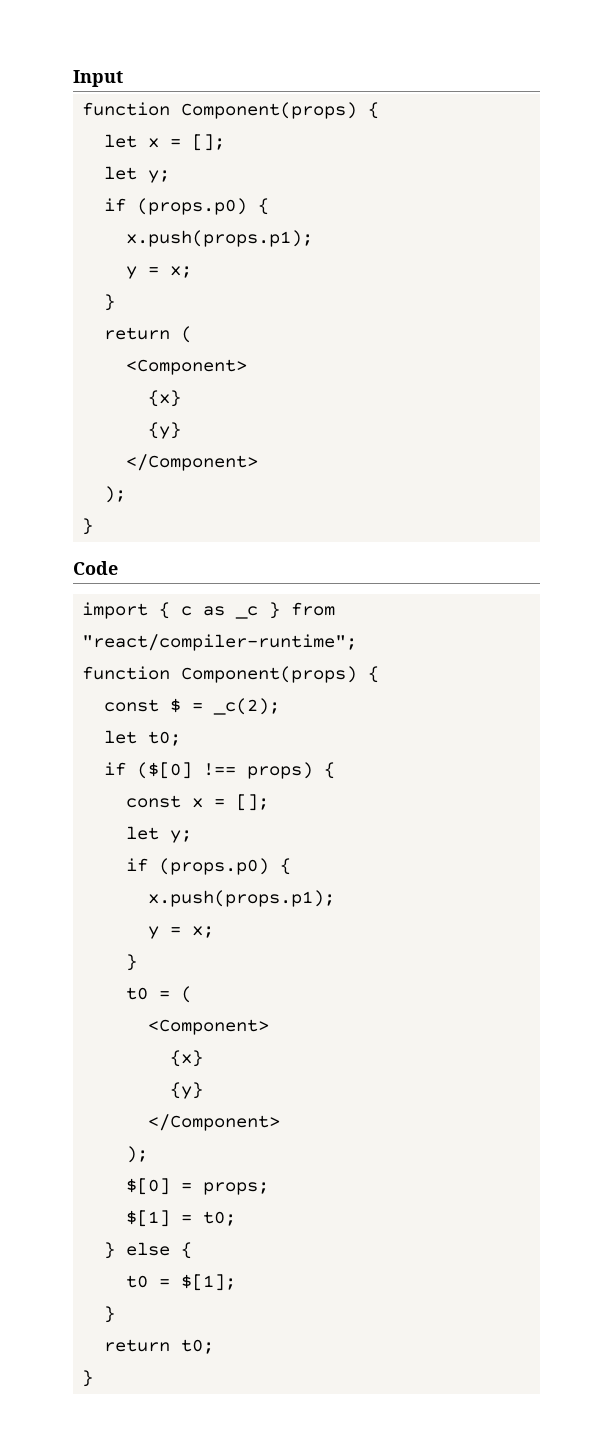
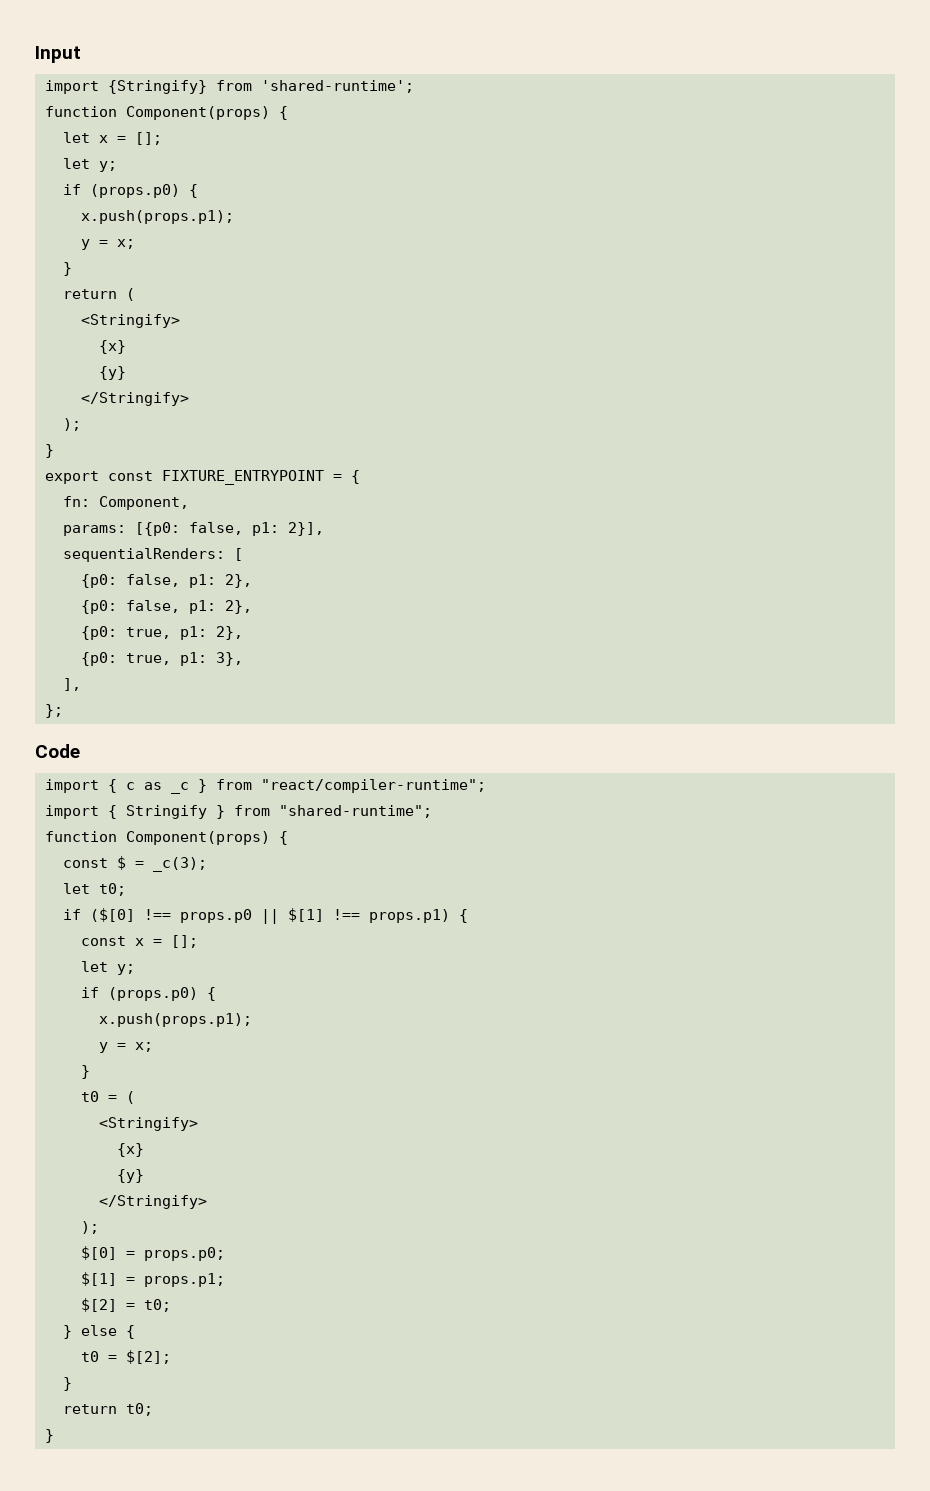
+ import {Stringify} from 'shared-runtime';
  return (
- <Component>
+ <Stringify>
  {x}
  {y}
- </Component>
+ </Stringify>
+ export const FIXTURE_ENTRYPOINT = {
+ fn: Component,
+ params: [{p0: false, p1: 2}],
+ sequentialRenders: [
+ {p0: false, p1: 2},
+ {p0: false, p1: 2},
+ {p0: true, p1: 2},
+ {p0: true, p1: 3},
+ ],
+ };
+ import { Stringify } from "shared-runtime";
- const $ = _c(2);
+ const $ = _c(3);
- if ($[0] !== props) {
+ if ($[0] !== props.p0 || $[1] !== props.p1) {
  t0 = (
- <Component>
+ <Stringify>
  {x}
  {y}
- </Component>
+ </Stringify>
- $[0] = props;
+ $[0] = props.p0;
- $[1] = t0;
+ $[1] = props.p1;
+ $[2] = t0;
- t0 = $[1];
+ t0 = $[2];

